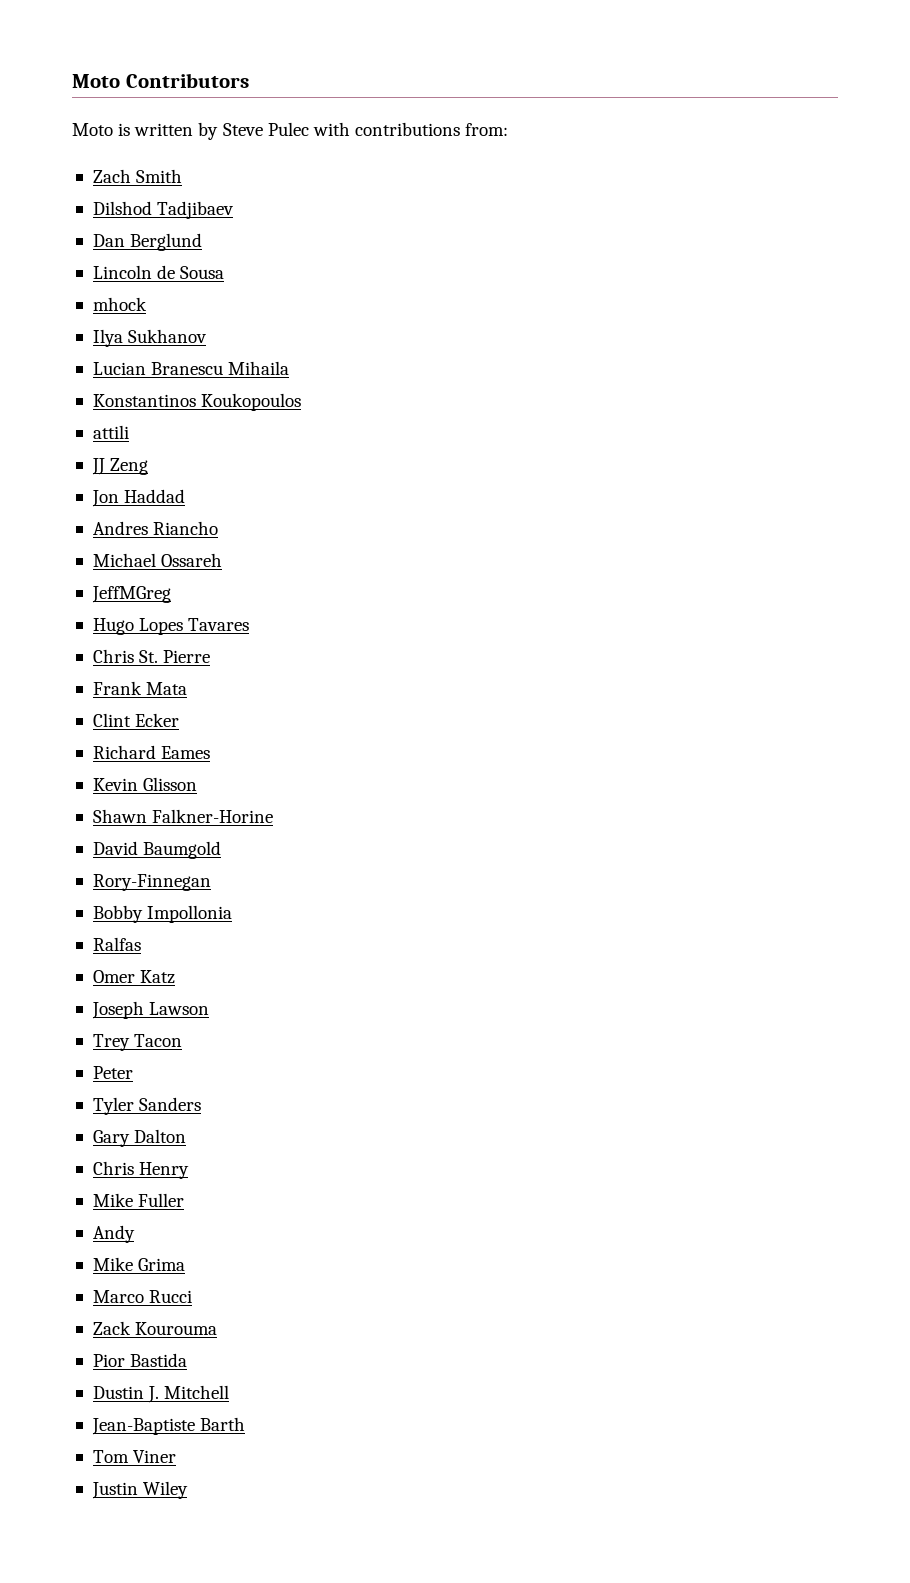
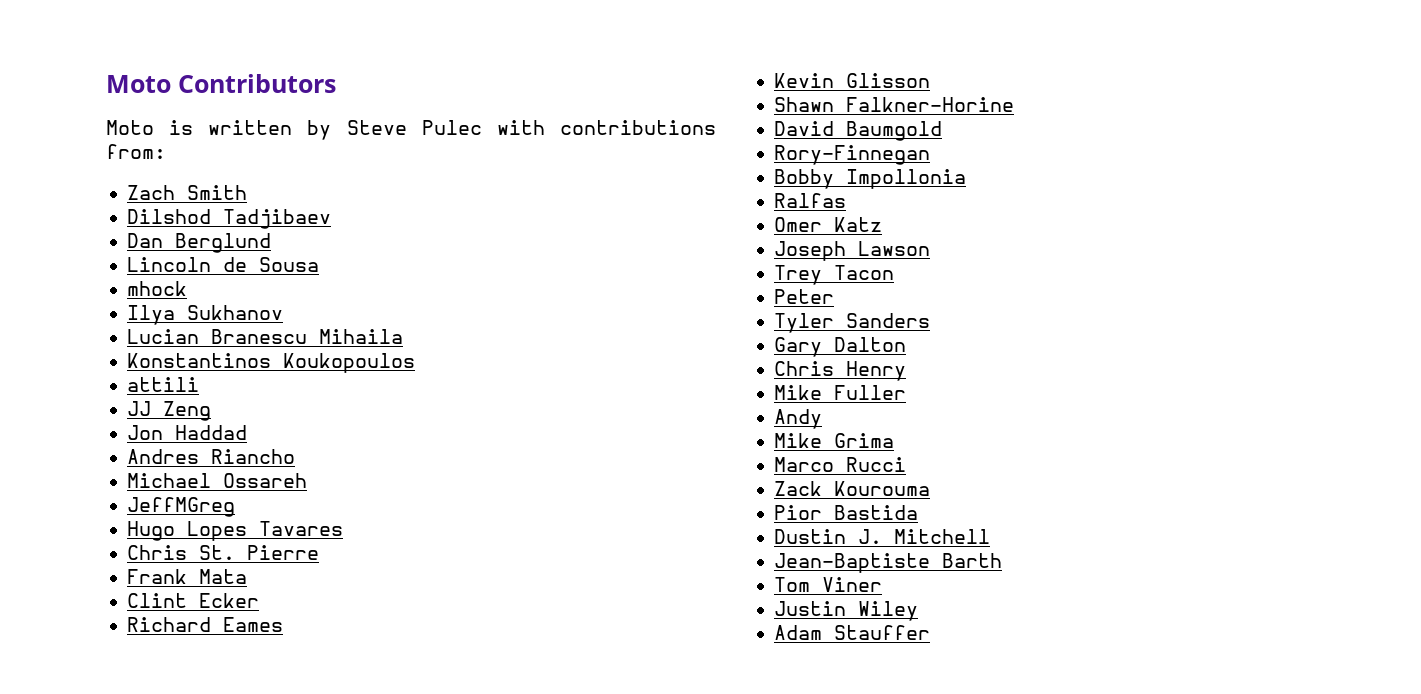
+ Adam Stauffer

